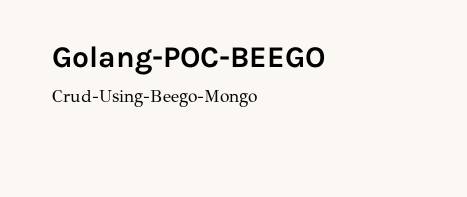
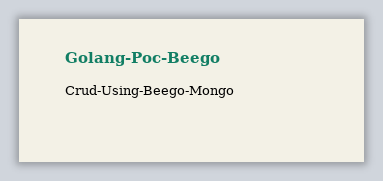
- Golang-POC-BEEGO
+ Golang-Poc-Beego

